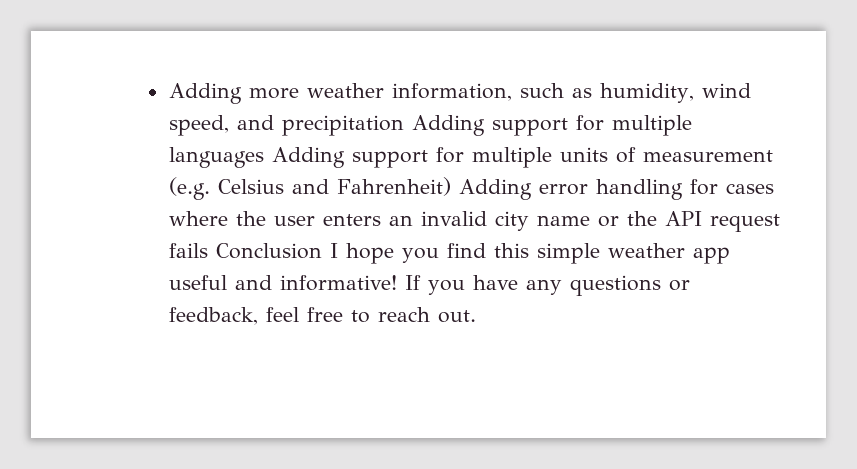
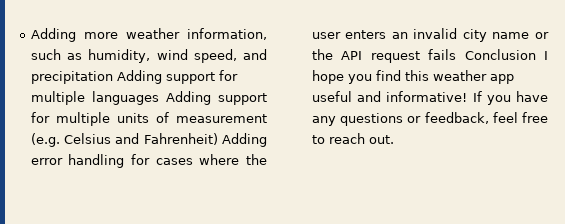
- Adding more weather information, such as humidity, wind speed, and precipitation Adding support for multiple languages Adding support for multiple units of measurement (e.g. Celsius and Fahrenheit) Adding error handling for cases where the user enters an invalid city name or the API request fails Conclusion I hope you find this simple weather app useful and informative!
+ Adding more weather information, such as humidity, wind speed, and precipitation Adding support for multiple languages Adding support for multiple units of measurement (e.g. Celsius and Fahrenheit) Adding error handling for cases where the user enters an invalid city name or the API request fails Conclusion I hope you find this weather app useful and informative!

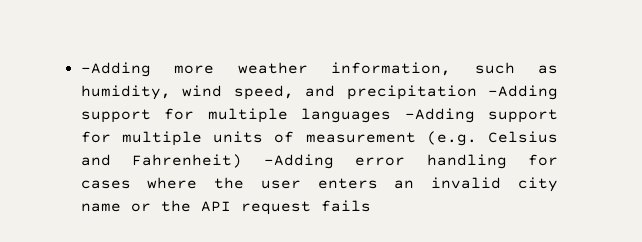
- Adding more weather information, such as humidity, wind speed, and precipitation Adding support for multiple languages Adding support for multiple units of measurement (e.g. Celsius and Fahrenheit) Adding error handling for cases where the user enters an invalid city name or the API request fails Conclusion I hope you find this weather app useful and informative! If you have any questions or feedback, feel free to reach out.
+ -Adding more weather information, such as humidity, wind speed, and precipitation -Adding support for multiple languages -Adding support for multiple units of measurement (e.g. Celsius and Fahrenheit) -Adding error handling for cases where the user enters an invalid city name or the API request fails

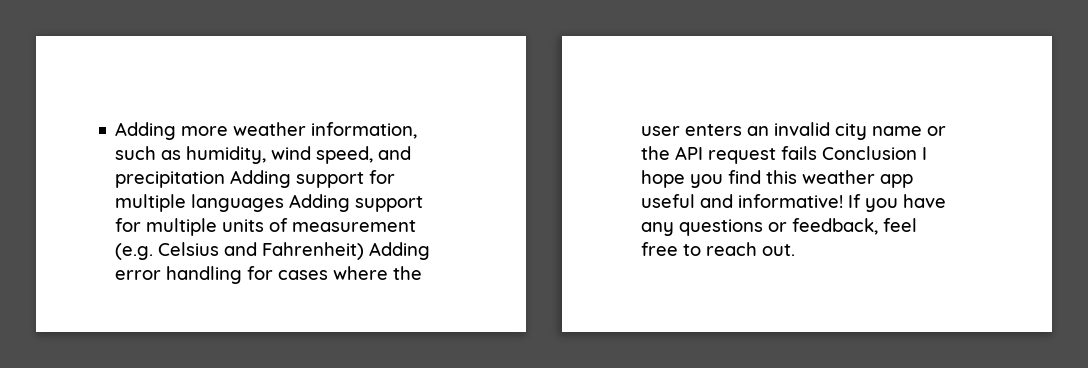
- -Adding more weather information, such as humidity, wind speed, and precipitation -Adding support for multiple languages -Adding support for multiple units of measurement (e.g. Celsius and Fahrenheit) -Adding error handling for cases where the user enters an invalid city name or the API request fails
+ Adding more weather information, such as humidity, wind speed, and precipitation Adding support for multiple languages Adding support for multiple units of measurement (e.g. Celsius and Fahrenheit) Adding error handling for cases where the user enters an invalid city name or the API request fails Conclusion I hope you find this weather app useful and informative! If you have any questions or feedback, feel free to reach out.

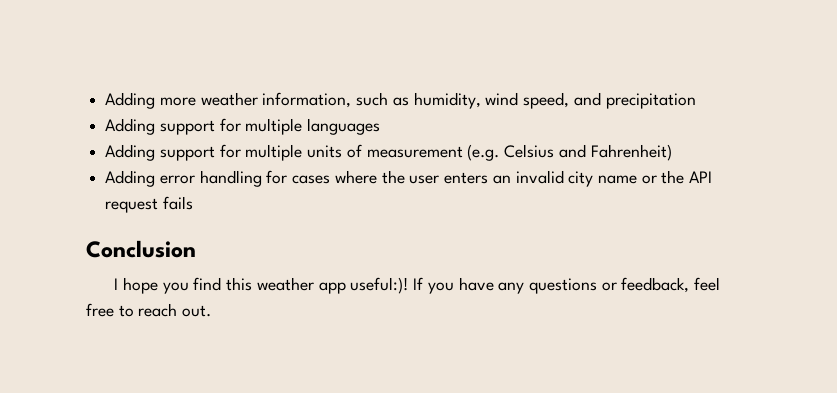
- Adding more weather information, such as humidity, wind speed, and precipitation Adding support for multiple languages Adding support for multiple units of measurement (e.g. Celsius and Fahrenheit) Adding error handling for cases where the user enters an invalid city name or the API request fails Conclusion I hope you find this weather app useful and informative!
+ Adding more weather information, such as humidity, wind speed, and precipitation
+ Adding support for multiple languages
+ Adding support for multiple units of measurement (e.g. Celsius and Fahrenheit)
+ Adding error handling for cases where the user enters an invalid city name or the API request fails
+ Conclusion
+ I hope you find this weather app useful:)!

